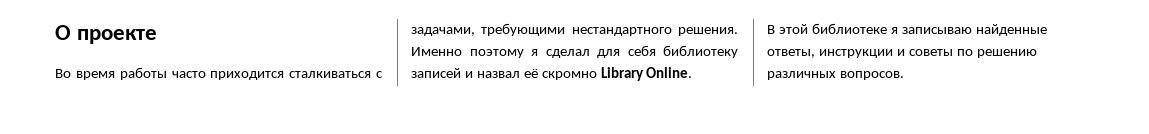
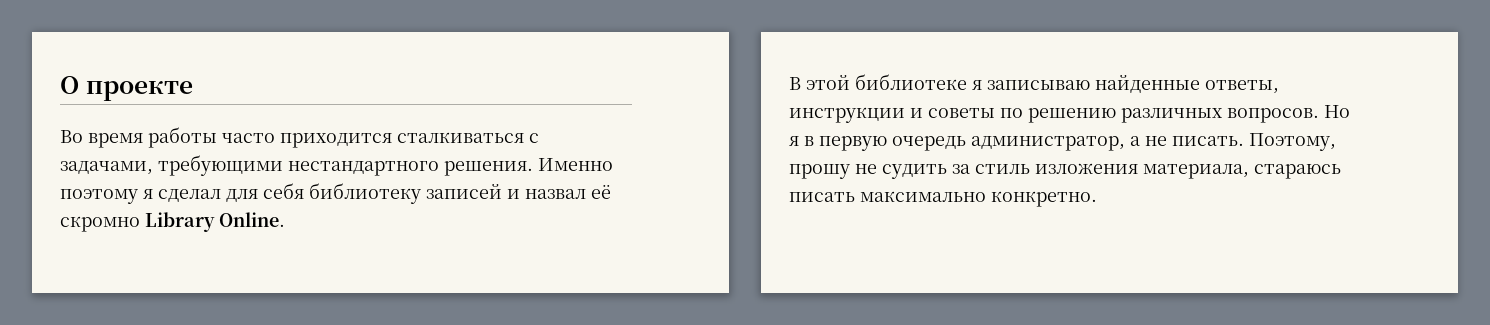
+ Но я в первую очередь администратор, а не писать. Поэтому, прошу не судить за стиль изложения материала, стараюсь писать максимально конкретно.

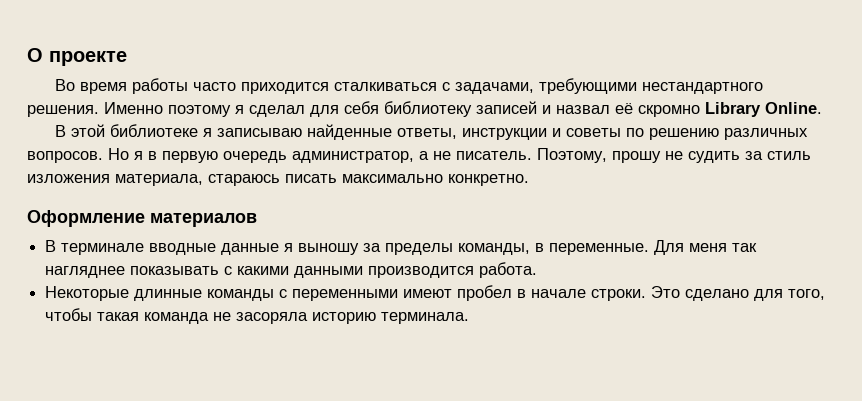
- Но я в первую очередь администратор, а не писать.
+ Но я в первую очередь администратор, а не писатель.
+ Оформление материалов
+ В терминале вводные данные я выношу за пределы команды, в переменные. Для меня так нагляднее показывать с какими данными производится работа.
+ Некоторые длинные команды с переменными имеют пробел в начале строки. Это сделано для того, чтобы такая команда не засоряла историю терминала.

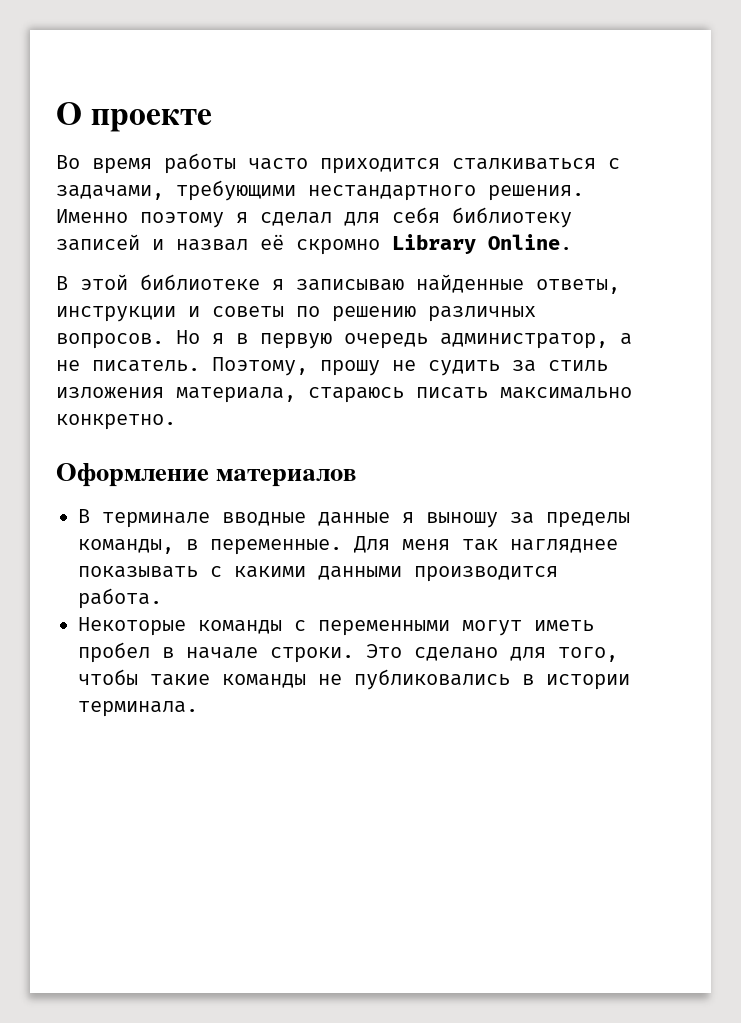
- Некоторые длинные команды с переменными имеют пробел в начале строки.
+ Некоторые команды с переменными могут иметь пробел в начале строки.
- Это сделано для того, чтобы такая команда не засоряла историю терминала.
+ Это сделано для того, чтобы такие команды не публиковались в истории терминала.

